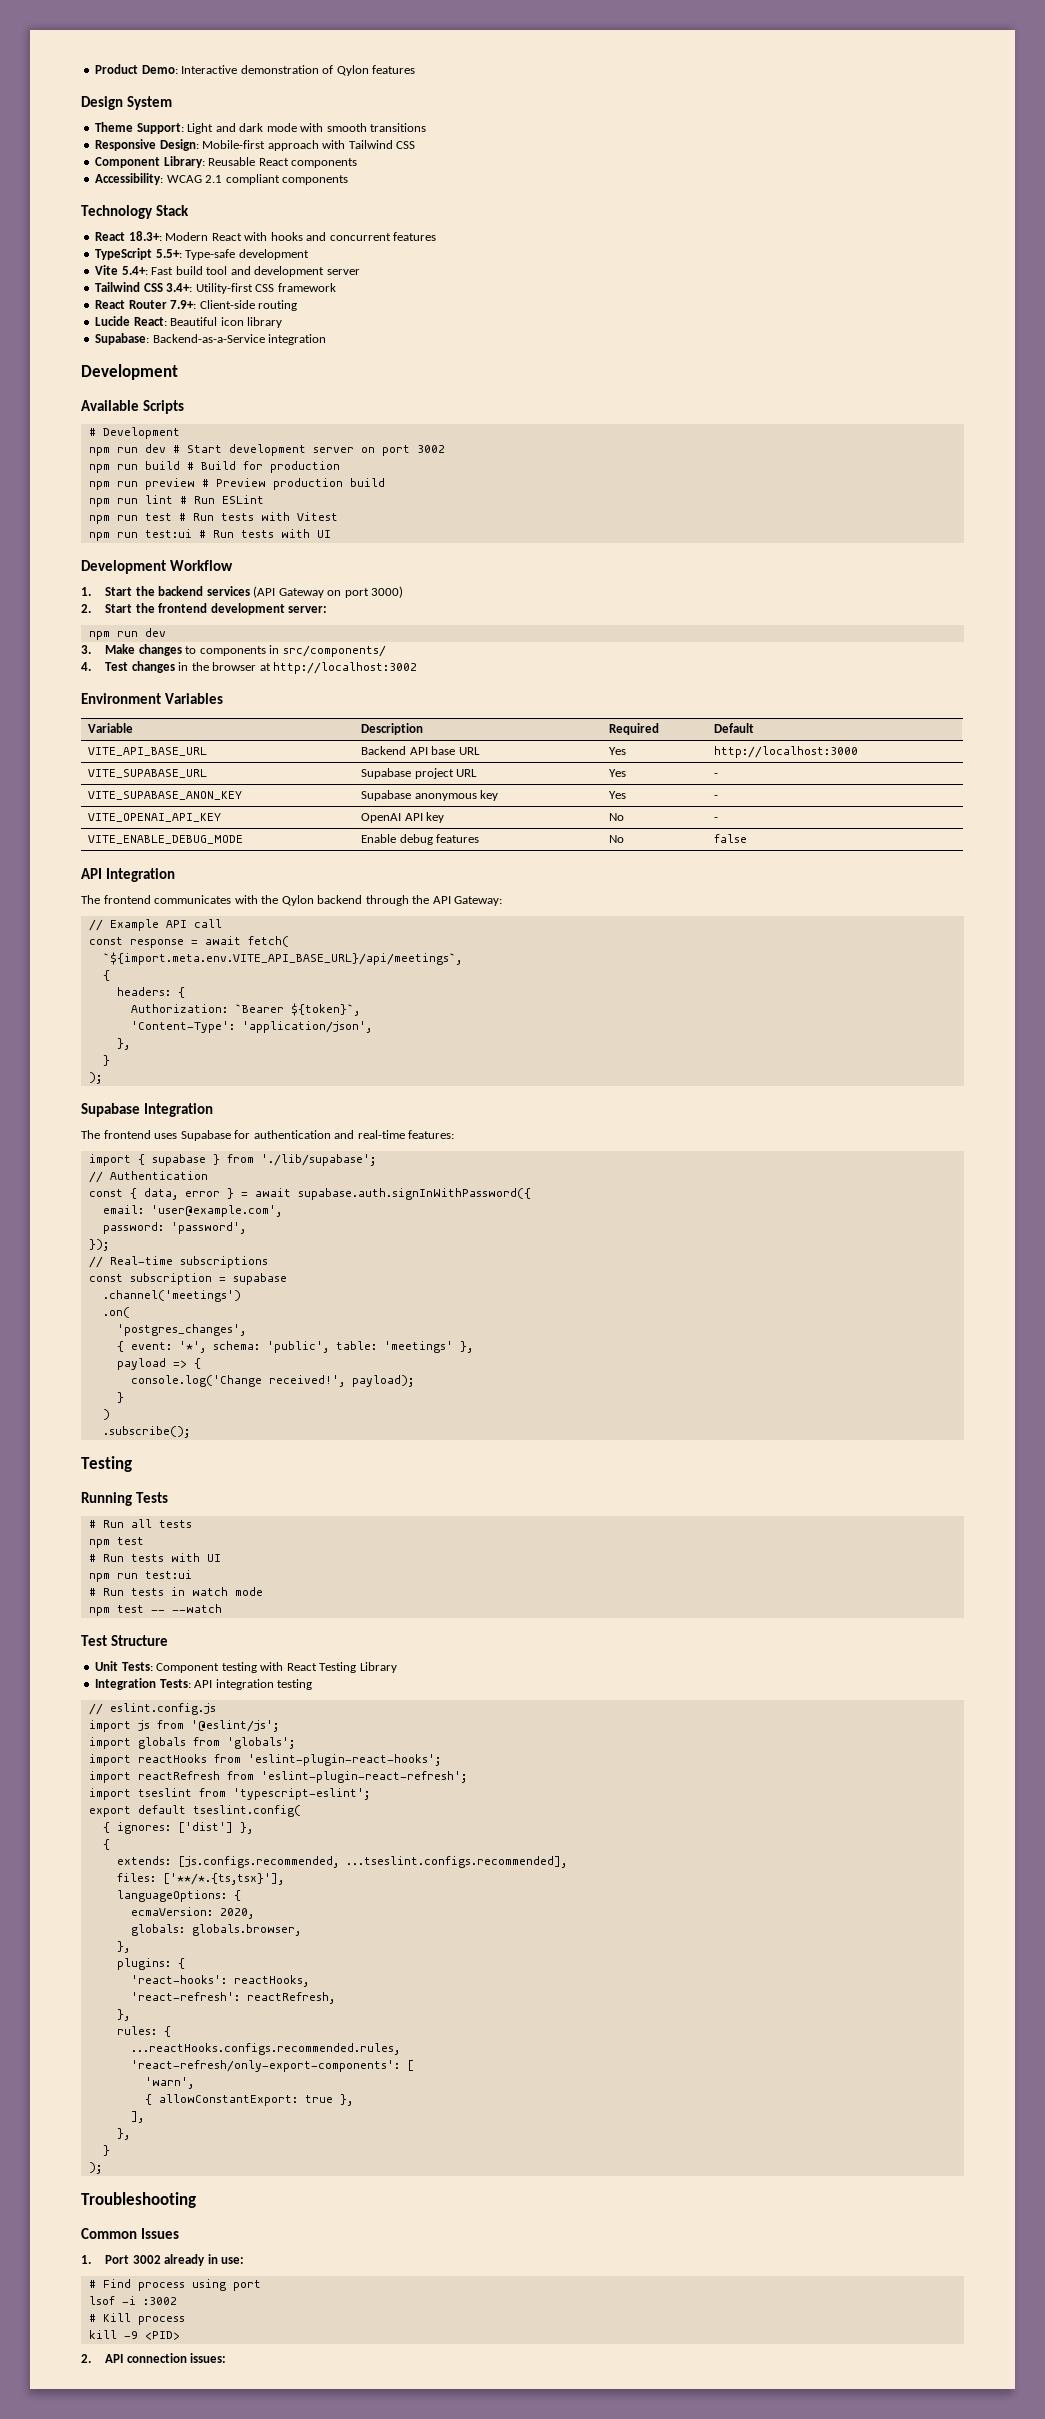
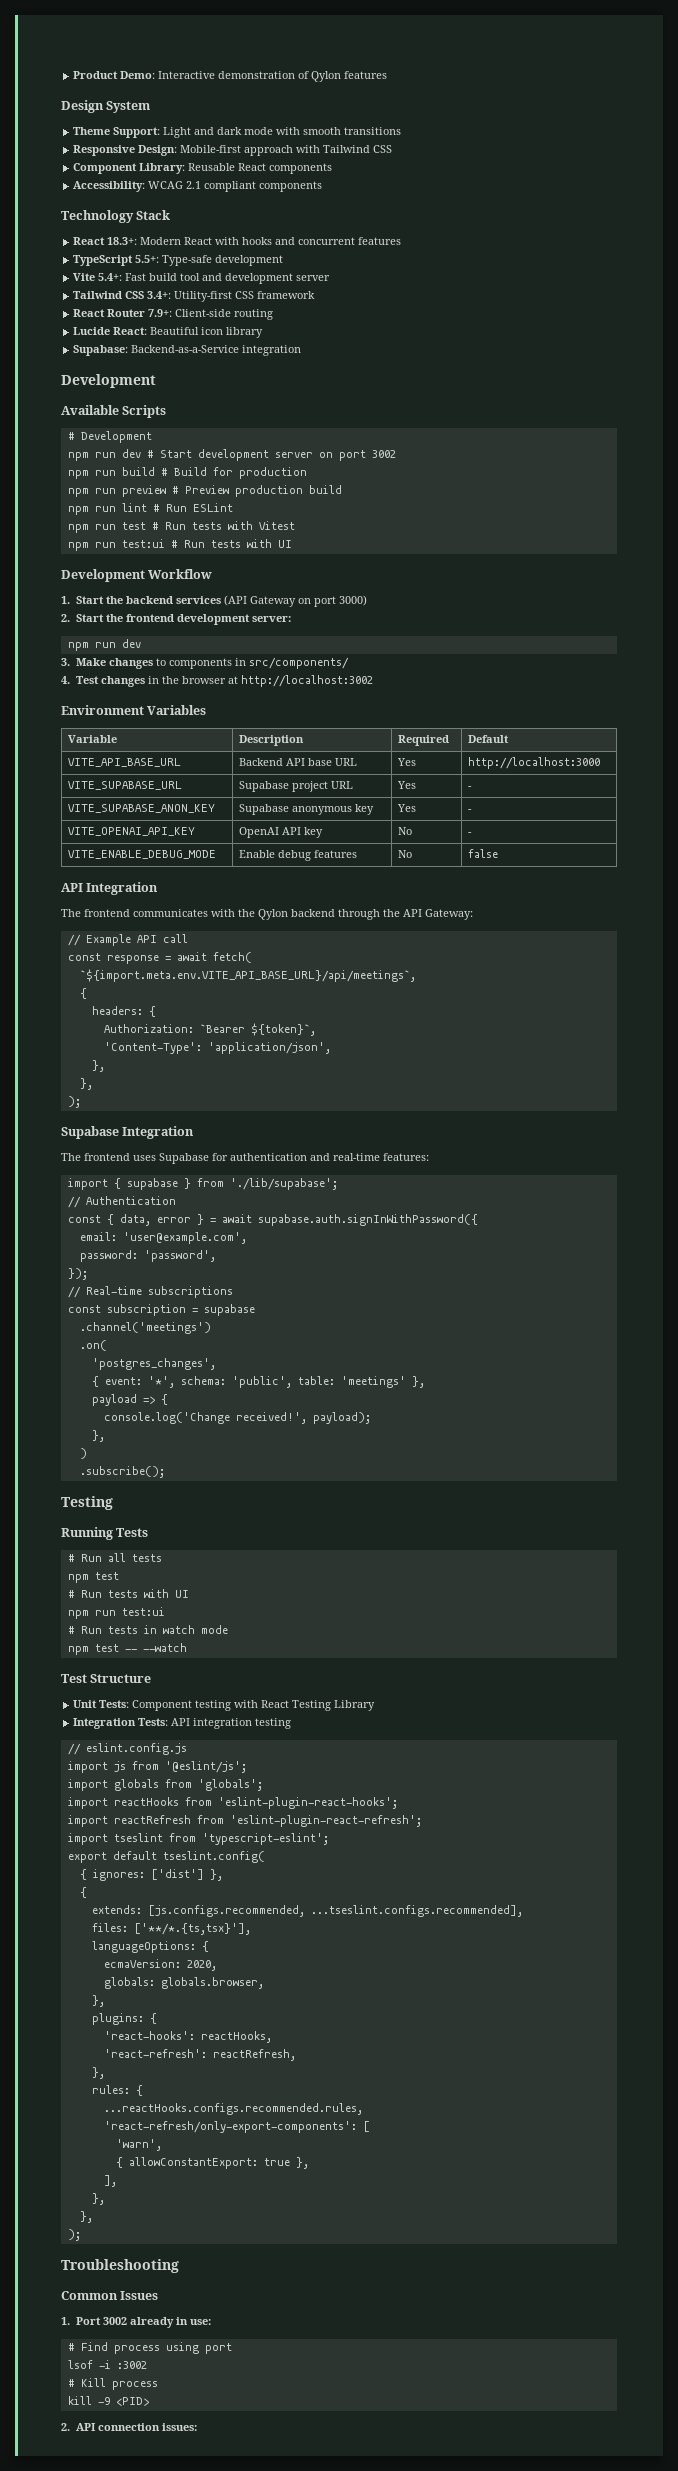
  'Content-Type': 'application/json',
  },
- }
+ },
  console.log('Change received!', payload);
- }
+ },
  ],
  },
- }
+ },

